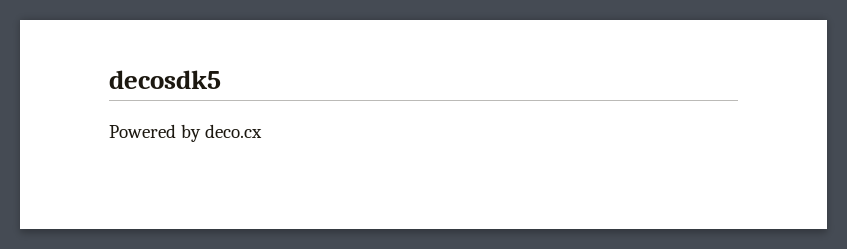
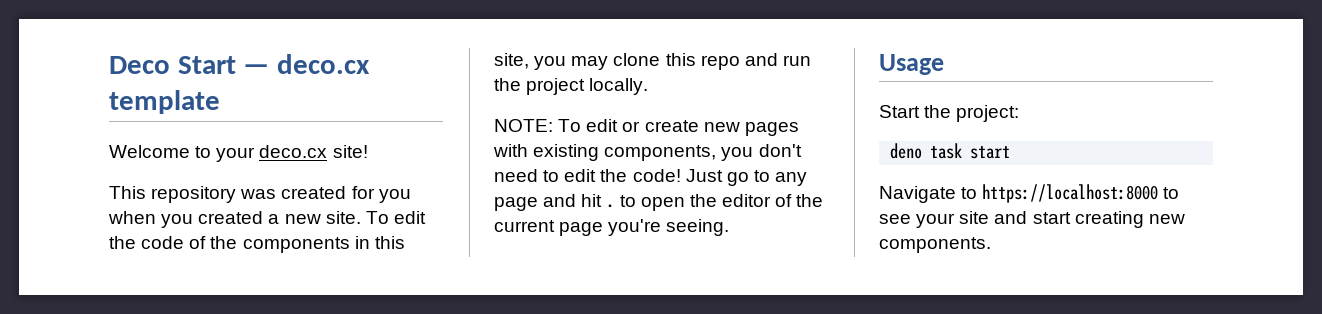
- decosdk5
- Powered by deco.cx
+ Deco Start — deco.cx template
+ Welcome to your deco.cx site!
+ This repository was created for you when you created a new site. To edit the code of the components in this site, you may clone this repo and run the project locally.
+ NOTE: To edit or create new pages with existing components, you don't need to edit the code! Just go to any page and hit . to open the editor of the current page you're seeing.
+ Usage
+ Start the project:
+ deno task start
+ Navigate to https://localhost:8000 to see your site and start creating new components.

